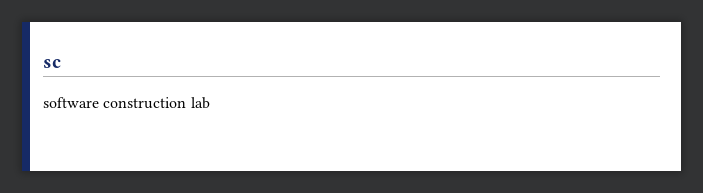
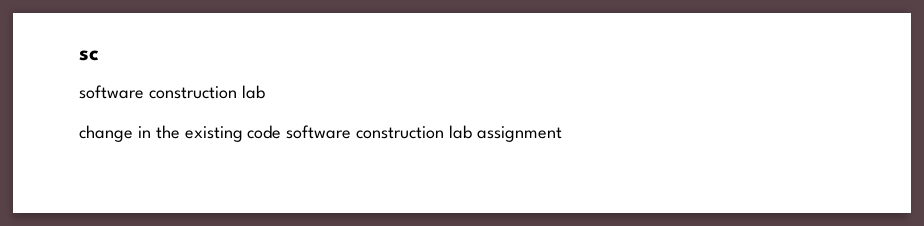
+ change in the existing code software construction lab assignment

